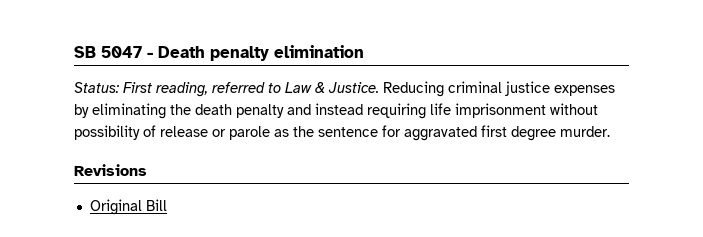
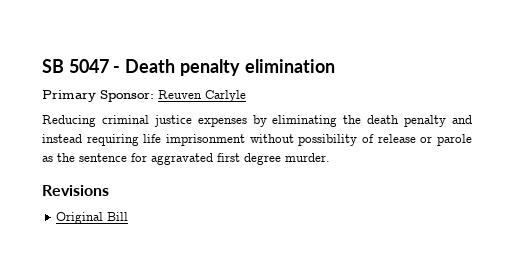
- Status: First reading, referred to Law & Justice. Reducing criminal justice expenses by eliminating the death penalty and instead requiring life imprisonment without possibility of release or parole as the sentence for aggravated first degree murder.
+ Primary Sponsor: Reuven Carlyle
+ Reducing criminal justice expenses by eliminating the death penalty and instead requiring life imprisonment without possibility of release or parole as the sentence for aggravated first degree murder.

